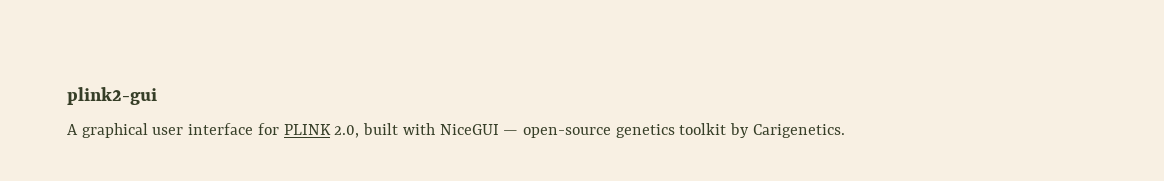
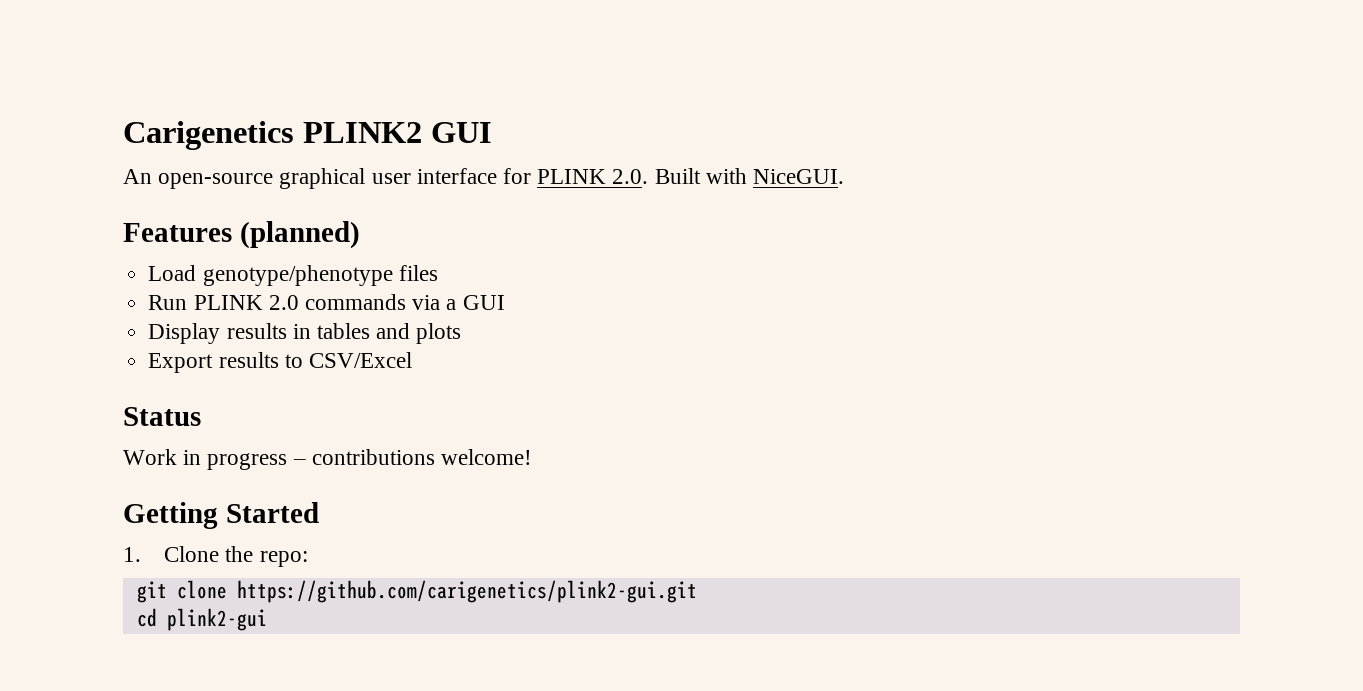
- plink2-gui
- A graphical user interface for PLINK 2.0, built with NiceGUI — open-source genetics toolkit by Carigenetics.
+ Carigenetics PLINK2 GUI
+ An open-source graphical user interface for PLINK 2.0. Built with NiceGUI.
+ Features (planned)
+ Load genotype/phenotype files
+ Run PLINK 2.0 commands via a GUI
+ Display results in tables and plots
+ Export results to CSV/Excel
+ Status
+ Work in progress – contributions welcome!
+ Getting Started
+ 1. Clone the repo:
+ git clone https://github.com/carigenetics/plink2-gui.git
+ cd plink2-gui

